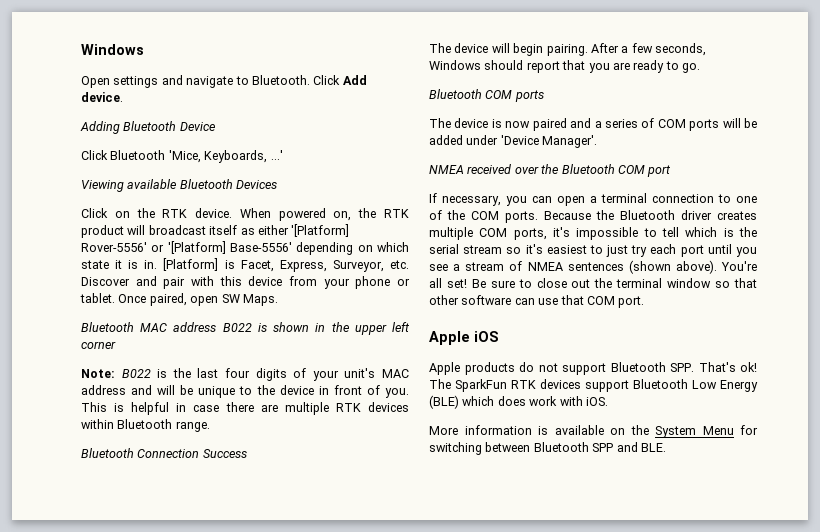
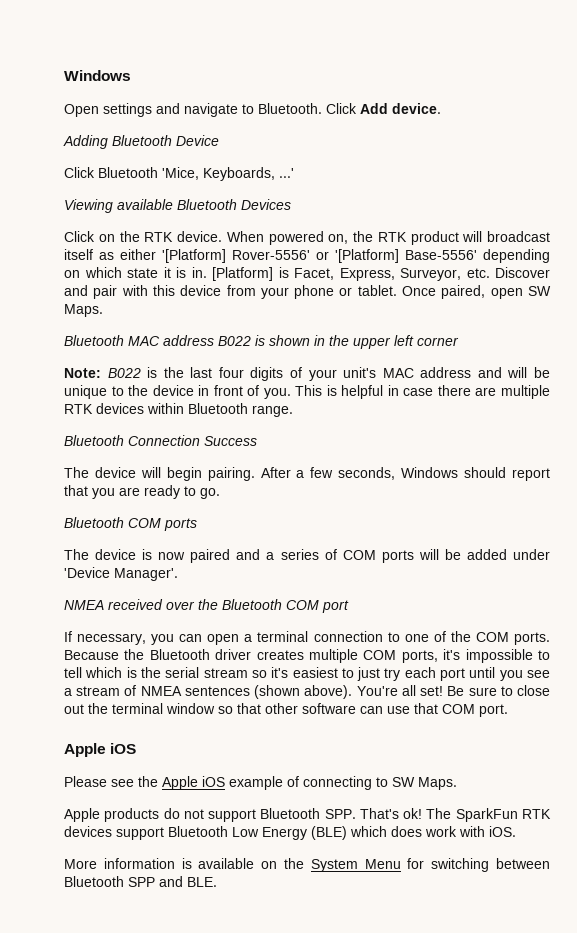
+ Please see the Apple iOS example of connecting to SW Maps.

